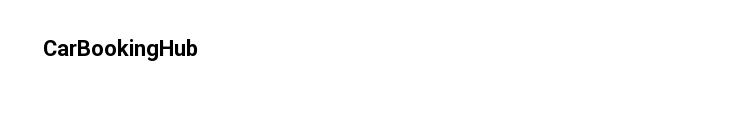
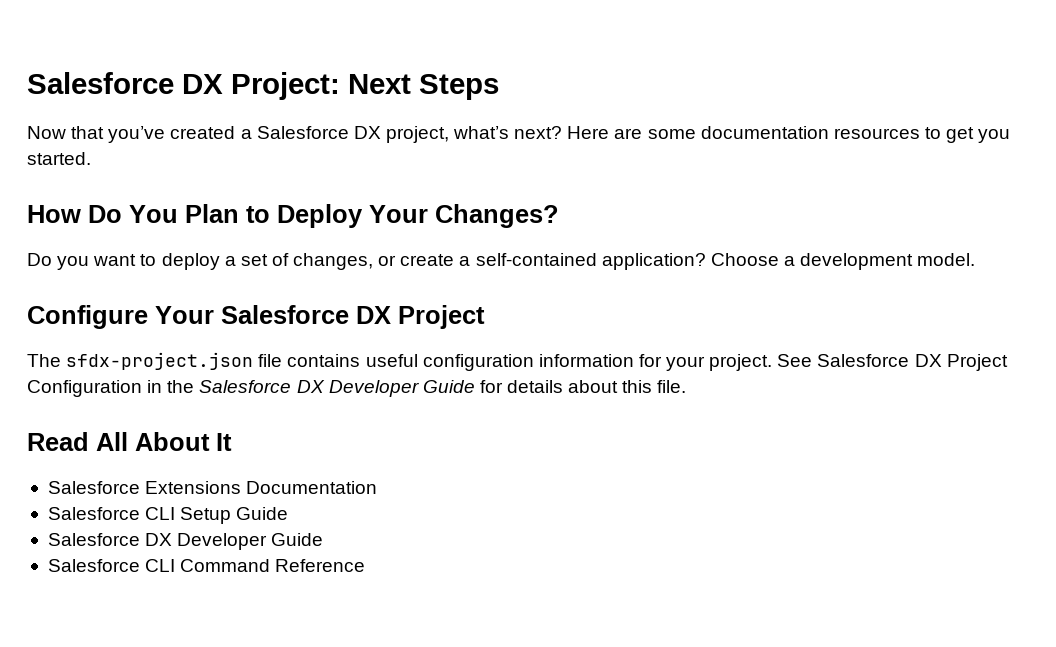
- CarBookingHub
+ Salesforce DX Project: Next Steps
+ Now that you’ve created a Salesforce DX project, what’s next? Here are some documentation resources to get you started.
+ How Do You Plan to Deploy Your Changes?
+ Do you want to deploy a set of changes, or create a self-contained application? Choose a development model.
+ Configure Your Salesforce DX Project
+ The sfdx-project.json file contains useful configuration information for your project. See Salesforce DX Project Configuration in the Salesforce DX Developer Guide for details about this file.
+ Read All About It
+ Salesforce Extensions Documentation
+ Salesforce CLI Setup Guide
+ Salesforce DX Developer Guide
+ Salesforce CLI Command Reference

